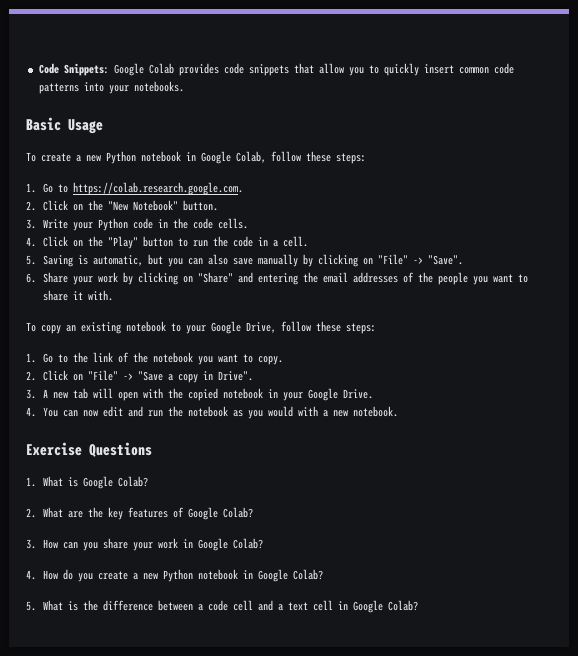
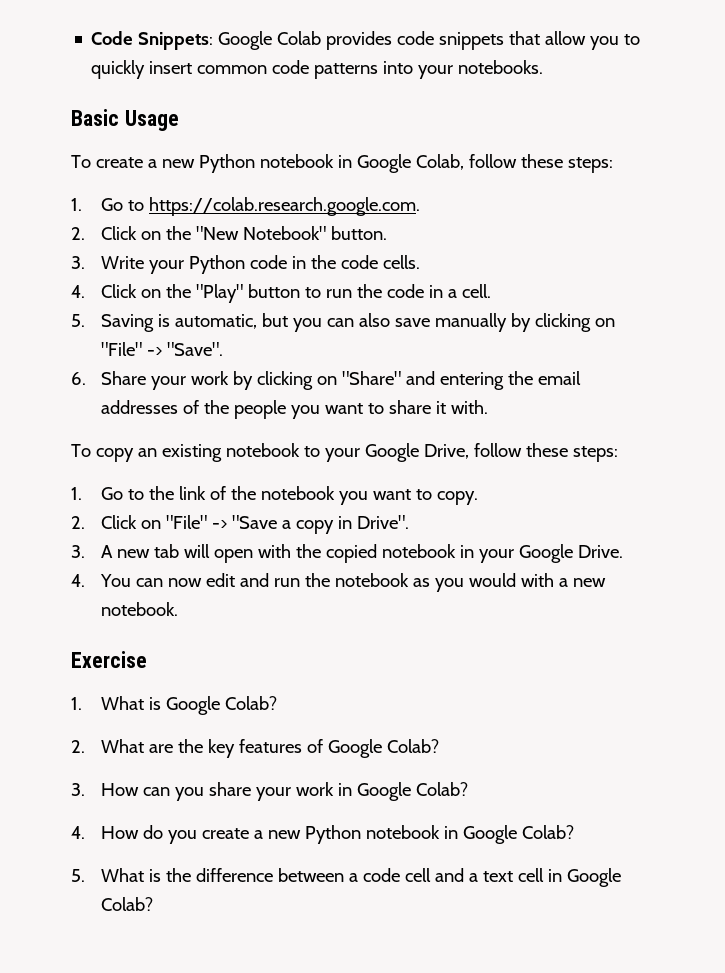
- Exercise Questions
+ Exercise

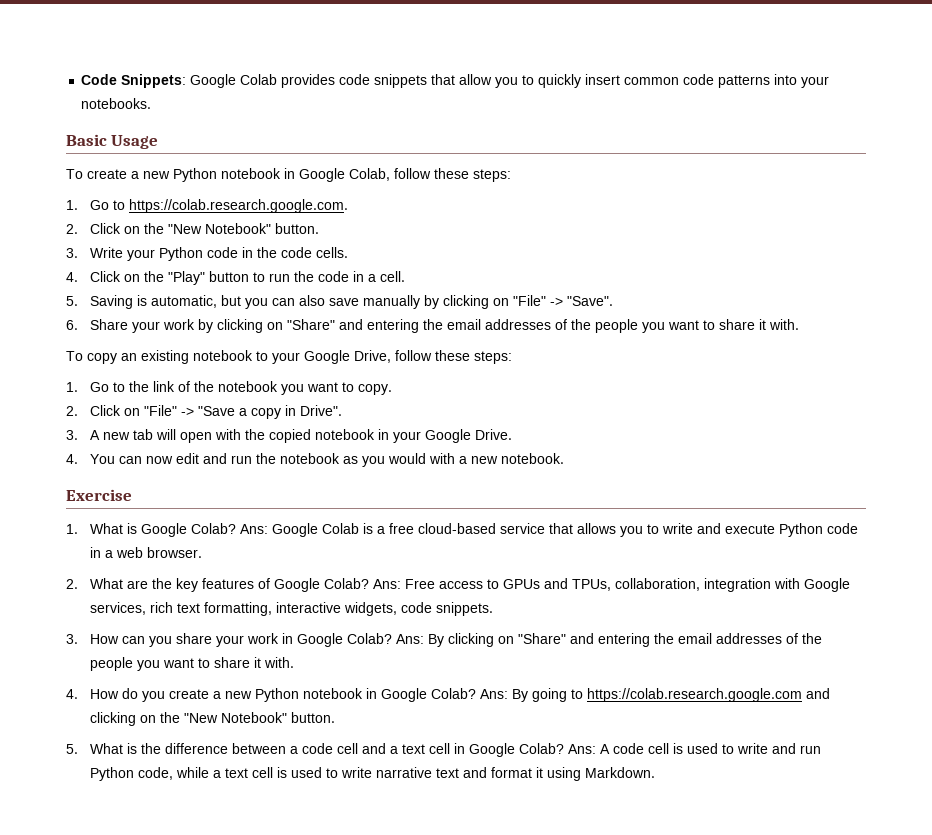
+ Ans: Google Colab is a free cloud-based service that allows you to write and execute Python code in a web browser.
+ Ans: Free access to GPUs and TPUs, collaboration, integration with Google services, rich text formatting, interactive widgets, code snippets.
+ Ans: By clicking on "Share" and entering the email addresses of the people you want to share it with.
+ Ans: By going to https://colab.research.google.com and clicking on the "New Notebook" button.
+ Ans: A code cell is used to write and run Python code, while a text cell is used to write narrative text and format it using Markdown.

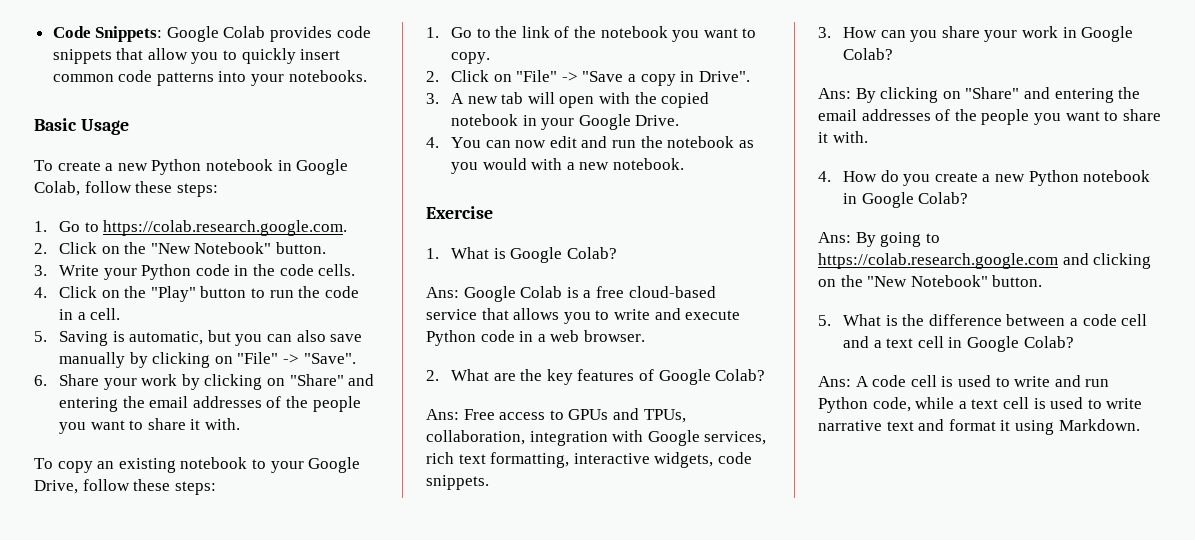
- 1. What is Google Colab? Ans: Google Colab is a free cloud-based service that allows you to write and execute Python code in a web browser.
+ 1. What is Google Colab?
+ Ans: Google Colab is a free cloud-based service that allows you to write and execute Python code in a web browser.
- 2. What are the key features of Google Colab? Ans: Free access to GPUs and TPUs, collaboration, integration with Google services, rich text formatting, interactive widgets, code snippets.
+ 2. What are the key features of Google Colab?
+ Ans: Free access to GPUs and TPUs, collaboration, integration with Google services, rich text formatting, interactive widgets, code snippets.
- 3. How can you share your work in Google Colab? Ans: By clicking on "Share" and entering the email addresses of the people you want to share it with.
+ 3. How can you share your work in Google Colab?
+ Ans: By clicking on "Share" and entering the email addresses of the people you want to share it with.
- 4. How do you create a new Python notebook in Google Colab? Ans: By going to https://colab.research.google.com and clicking on the "New Notebook" button.
+ 4. How do you create a new Python notebook in Google Colab?
+ Ans: By going to https://colab.research.google.com and clicking on the "New Notebook" button.
- 5. What is the difference between a code cell and a text cell in Google Colab? Ans: A code cell is used to write and run Python code, while a text cell is used to write narrative text and format it using Markdown.
+ 5. What is the difference between a code cell and a text cell in Google Colab?
+ Ans: A code cell is used to write and run Python code, while a text cell is used to write narrative text and format it using Markdown.

